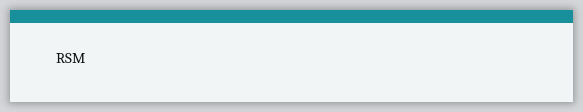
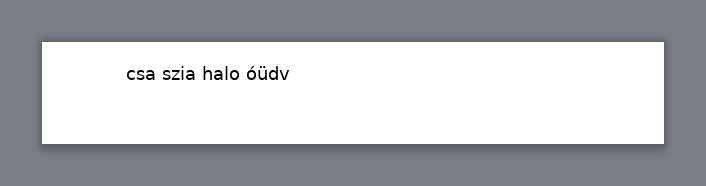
- RSM
+ csa szia halo óüdv

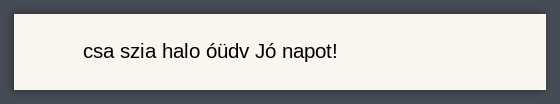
- csa szia halo óüdv
+ csa szia halo óüdv Jó napot!

